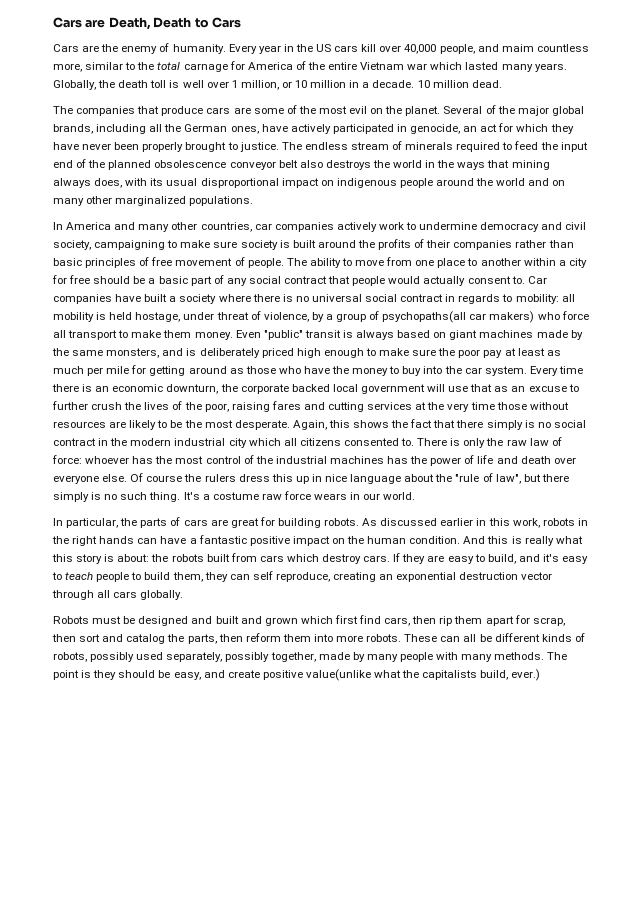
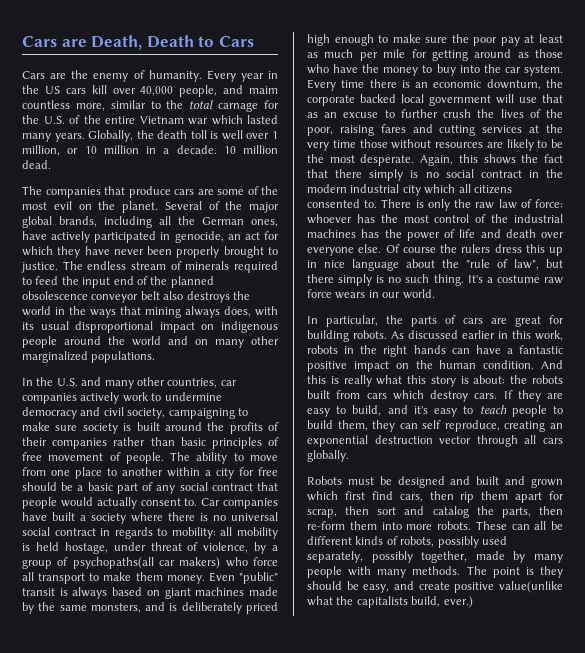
- Every year in the US cars kill over 40,000 people, and maim countless more, similar to the total carnage for America of the entire Vietnam war which lasted many years.
+ Every year in the US cars kill over 40,000 people, and maim countless more, similar to the total carnage for the U.S. of the entire Vietnam war which lasted many years.
- In America and many other countries, car companies actively work to undermine democracy and civil society, campaigning to make sure society is built around the profits of their companies rather than basic principles of free movement of people.
+ In the U.S. and many other countries, car companies actively work to undermine democracy and civil society, campaigning to make sure society is built around the profits of their companies rather than basic principles of free movement of people.
- Robots must be designed and built and grown which first find cars, then rip them apart for scrap, then sort and catalog the parts, then reform them into more robots.
+ Robots must be designed and built and grown which first find cars, then rip them apart for scrap, then sort and catalog the parts, then re-form them into more robots.

